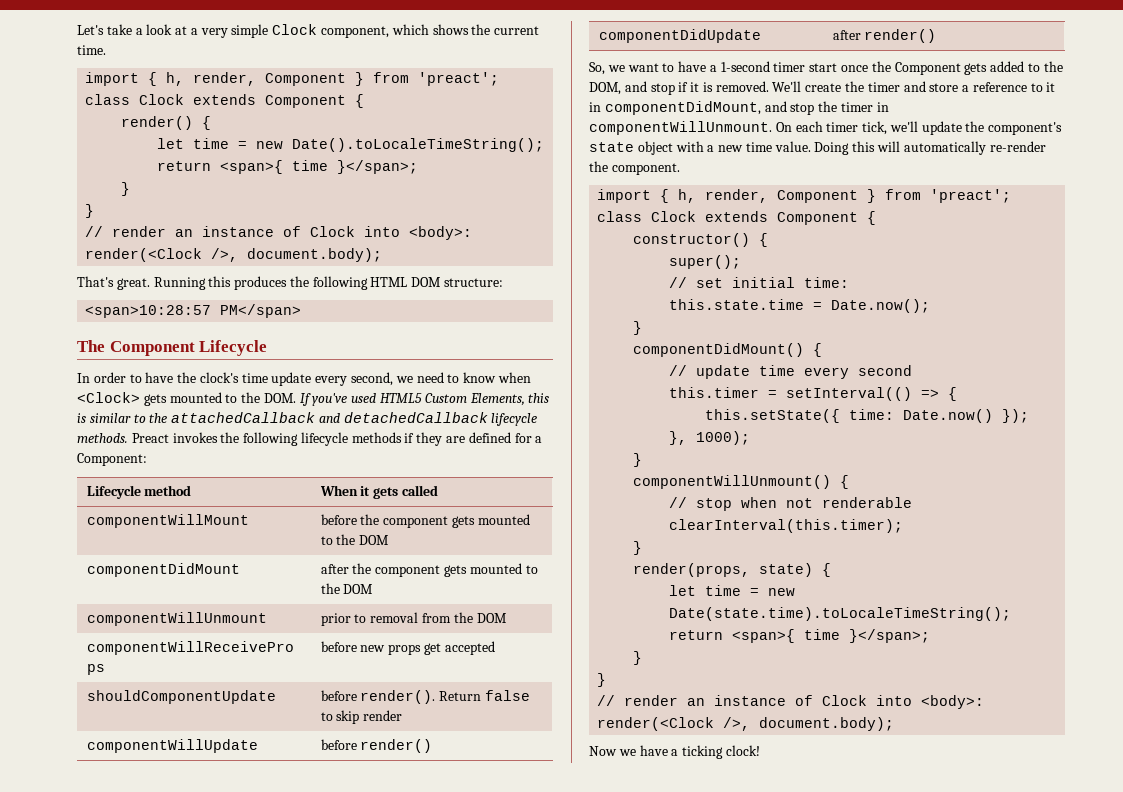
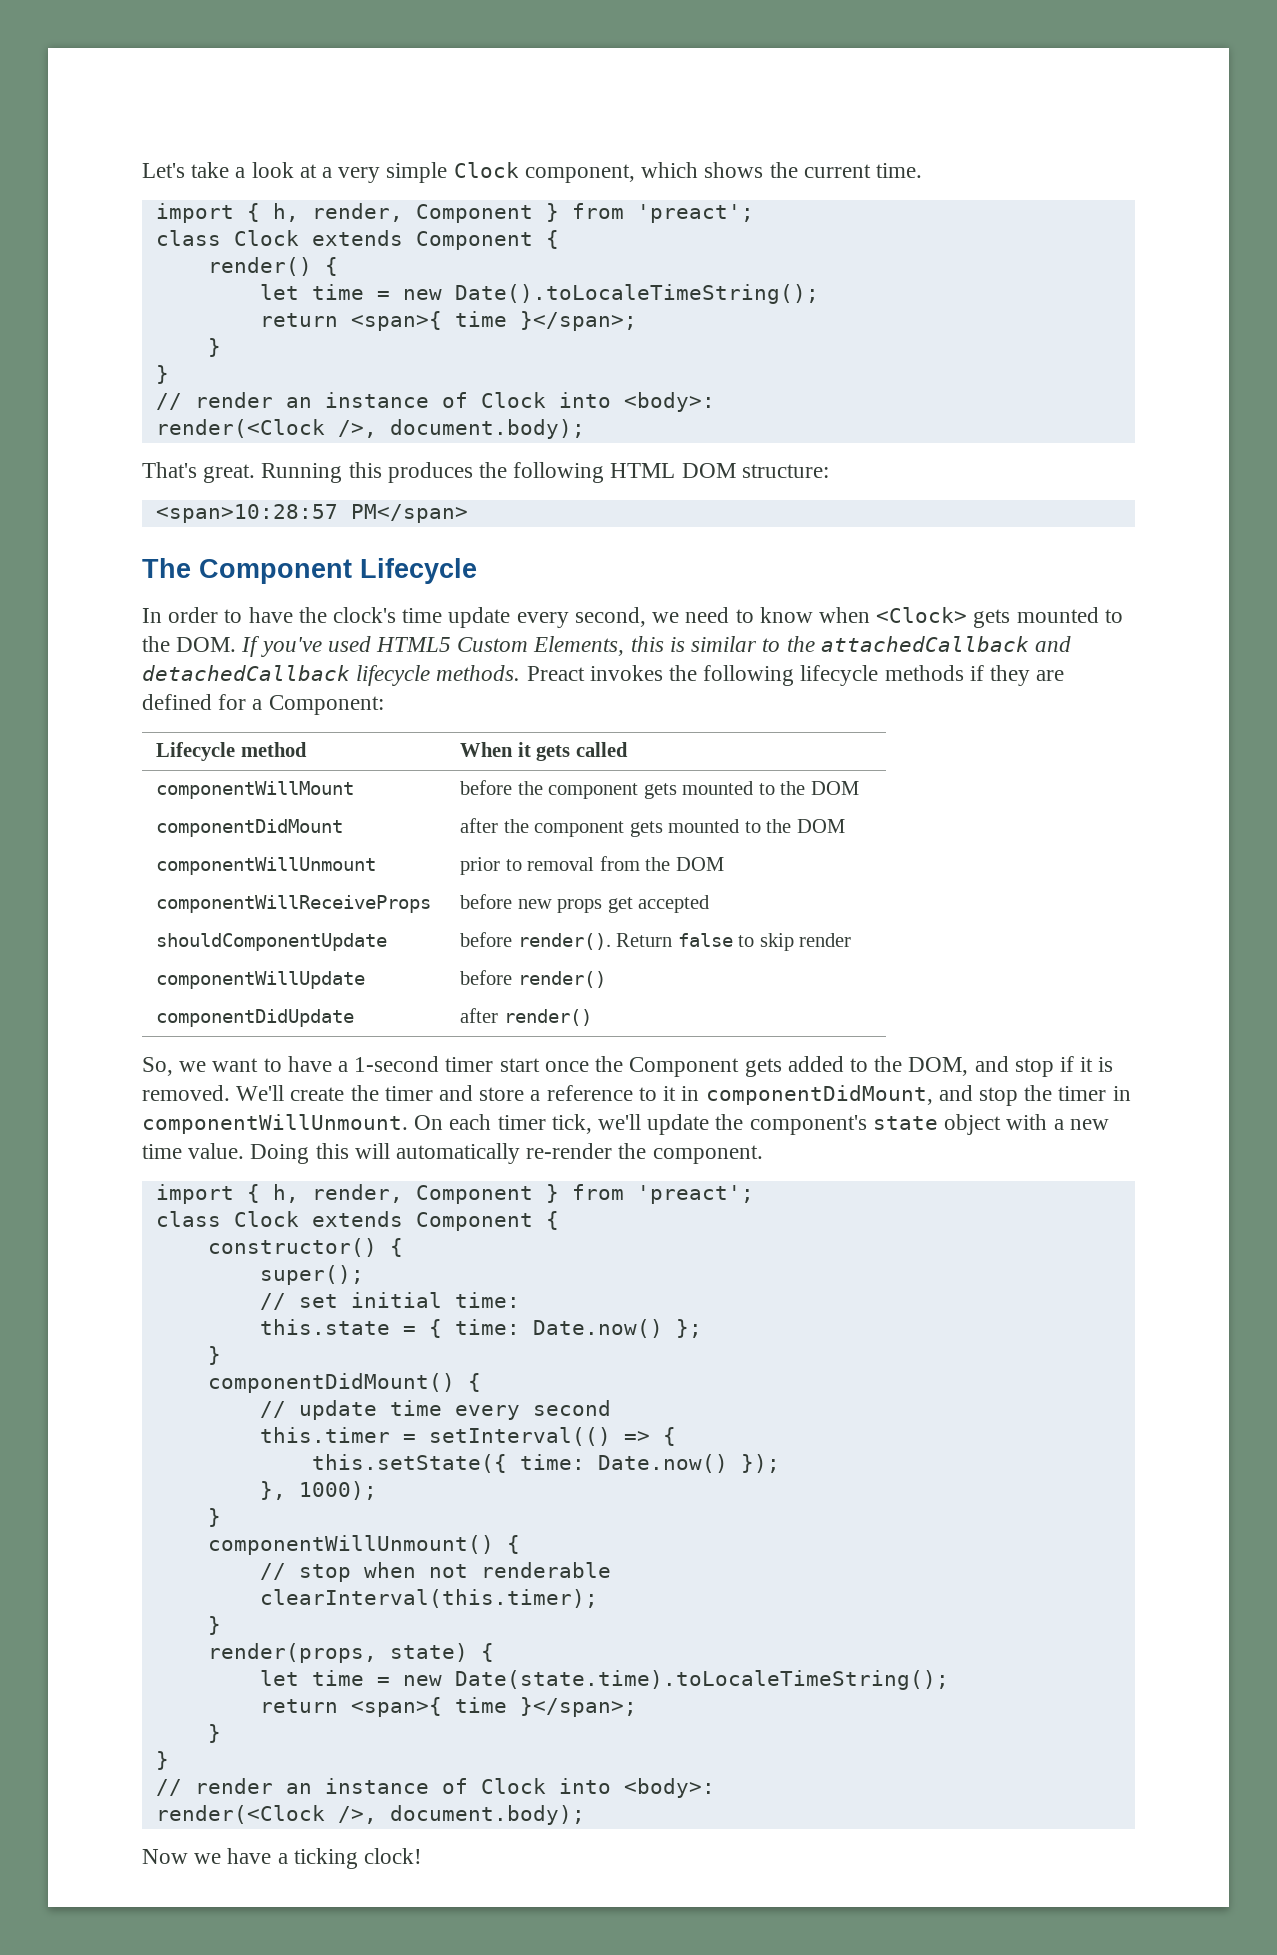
- this.state.time = Date.now();
+ this.state = { time: Date.now() };

